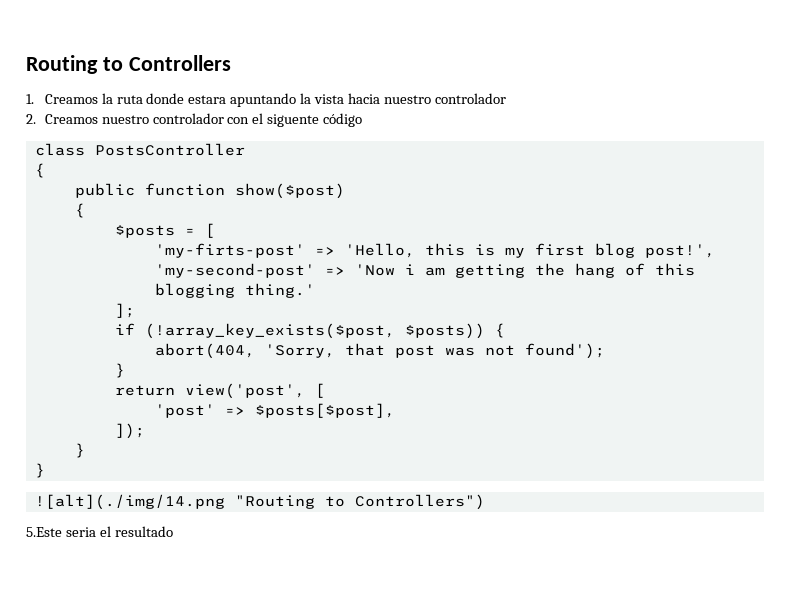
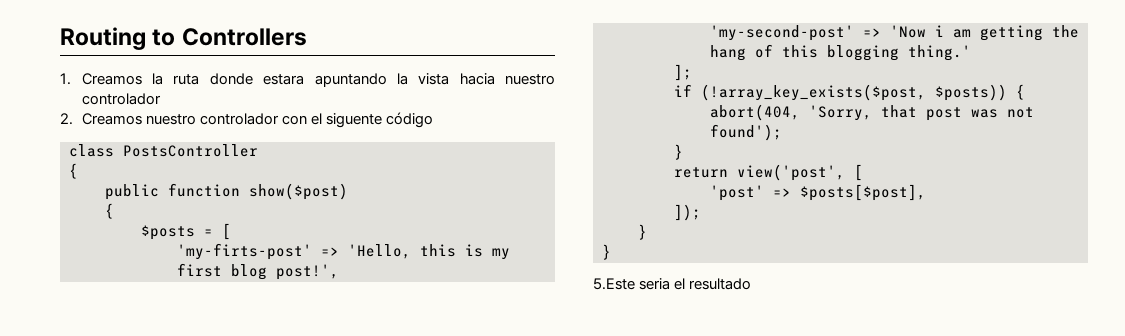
- ![alt](./img/14.png "Routing to Controllers")

